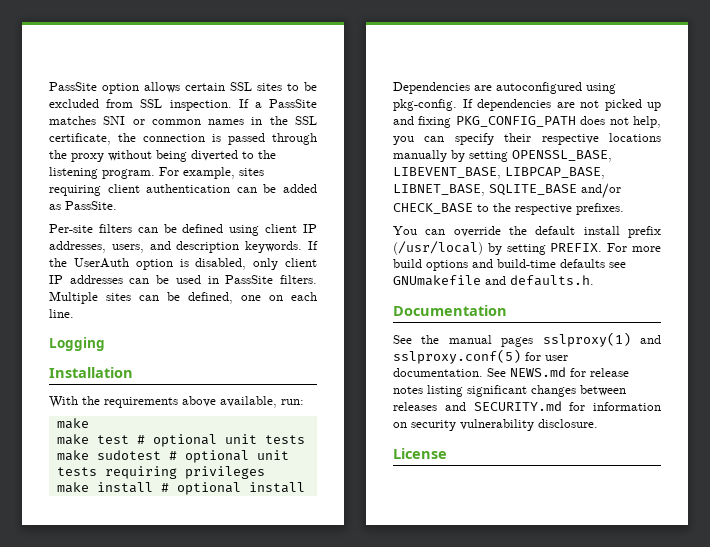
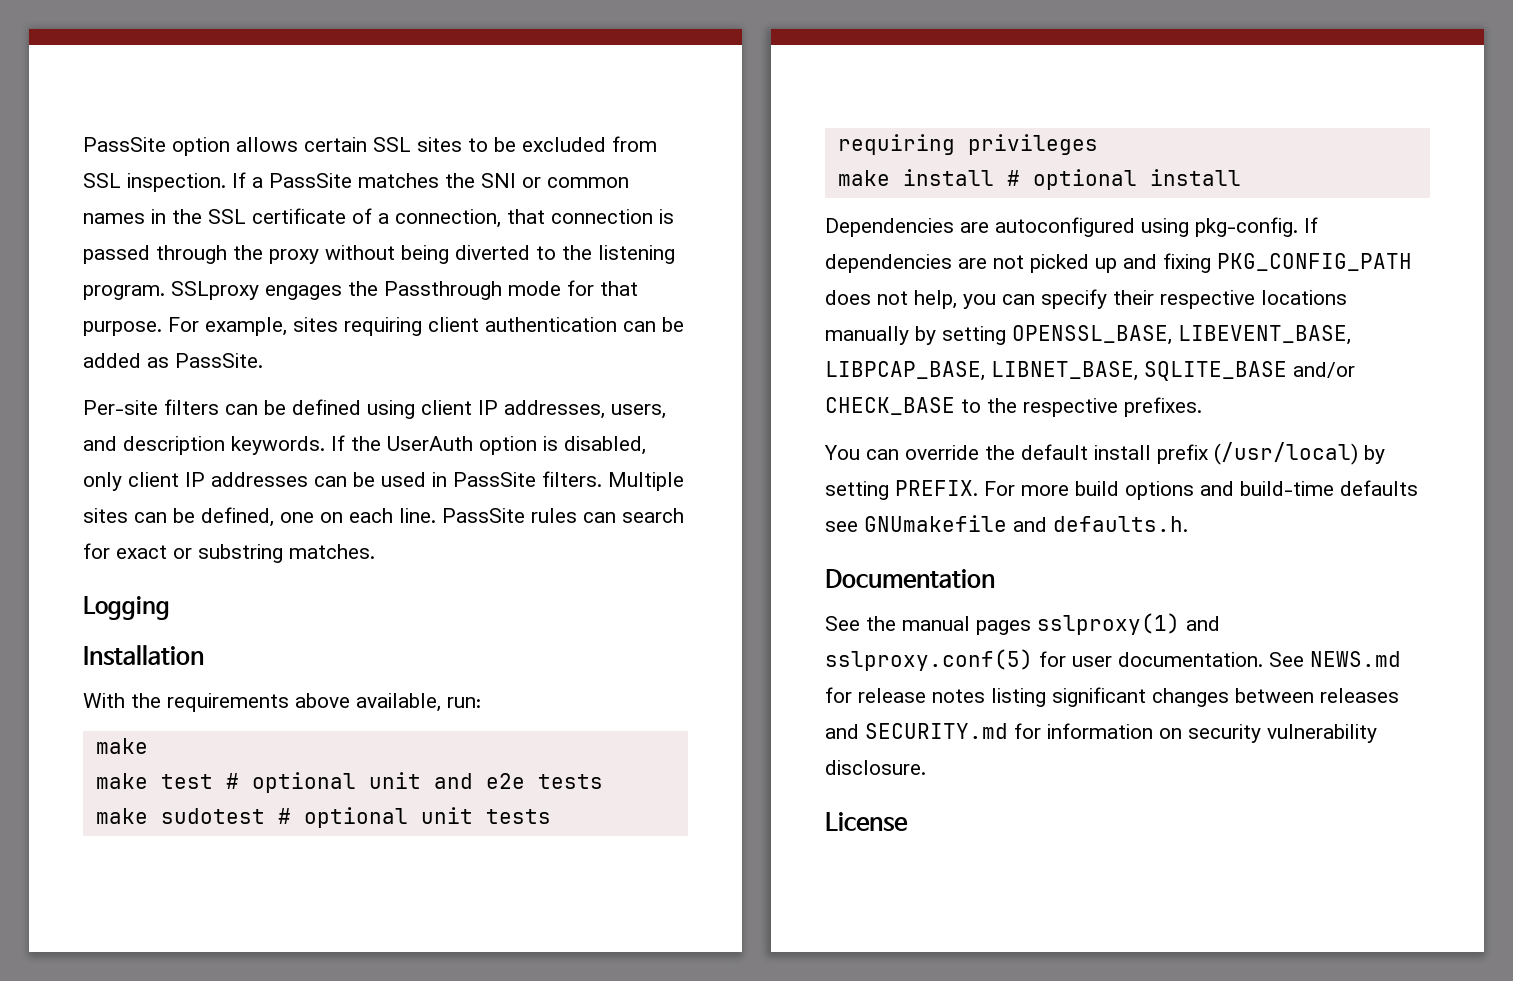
- If a PassSite matches SNI or common names in the SSL certificate, the connection is passed through the proxy without being diverted to the listening program.
+ If a PassSite matches the SNI or common names in the SSL certificate of a connection, that connection is passed through the proxy without being diverted to the listening program.
+ SSLproxy engages the Passthrough mode for that purpose.
+ PassSite rules can search for exact or substring matches.
- make test # optional unit tests
+ make test # optional unit and e2e tests

